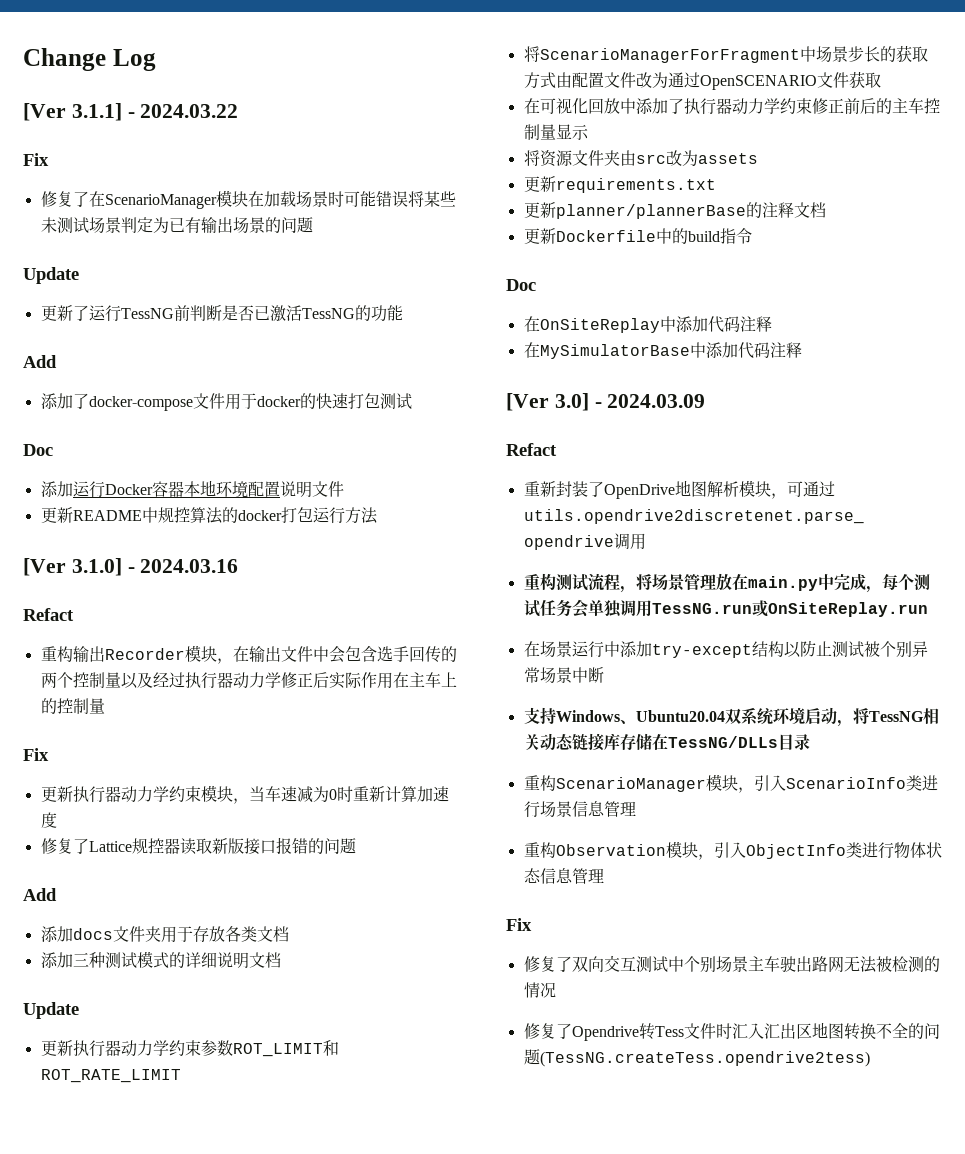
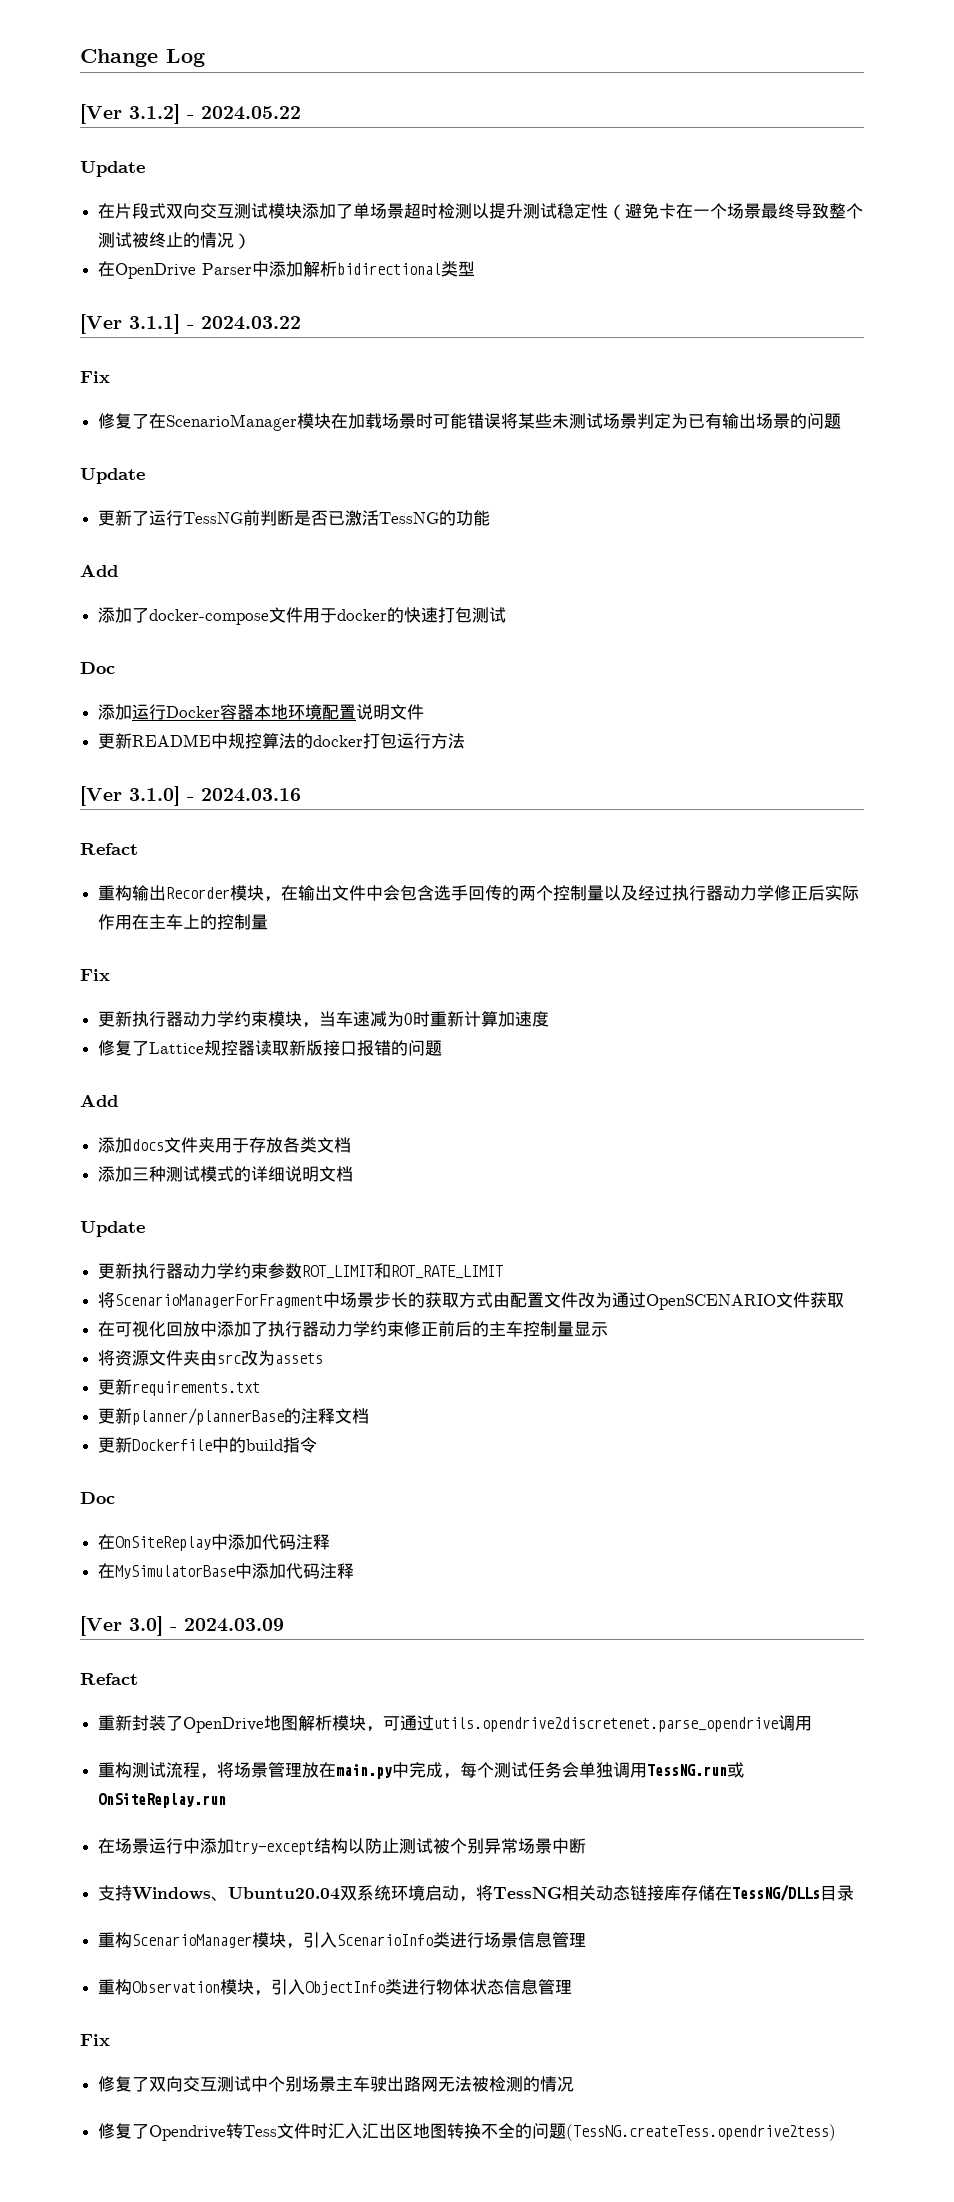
+ [Ver 3.1.2] - 2024.05.22
+ Update
+ 在片段式双向交互测试模块添加了单场景超时检测以提升测试稳定性（避免卡在一个场景最终导致整个测试被终止的情况）
+ 在OpenDrive Parser中添加解析bidirectional类型

